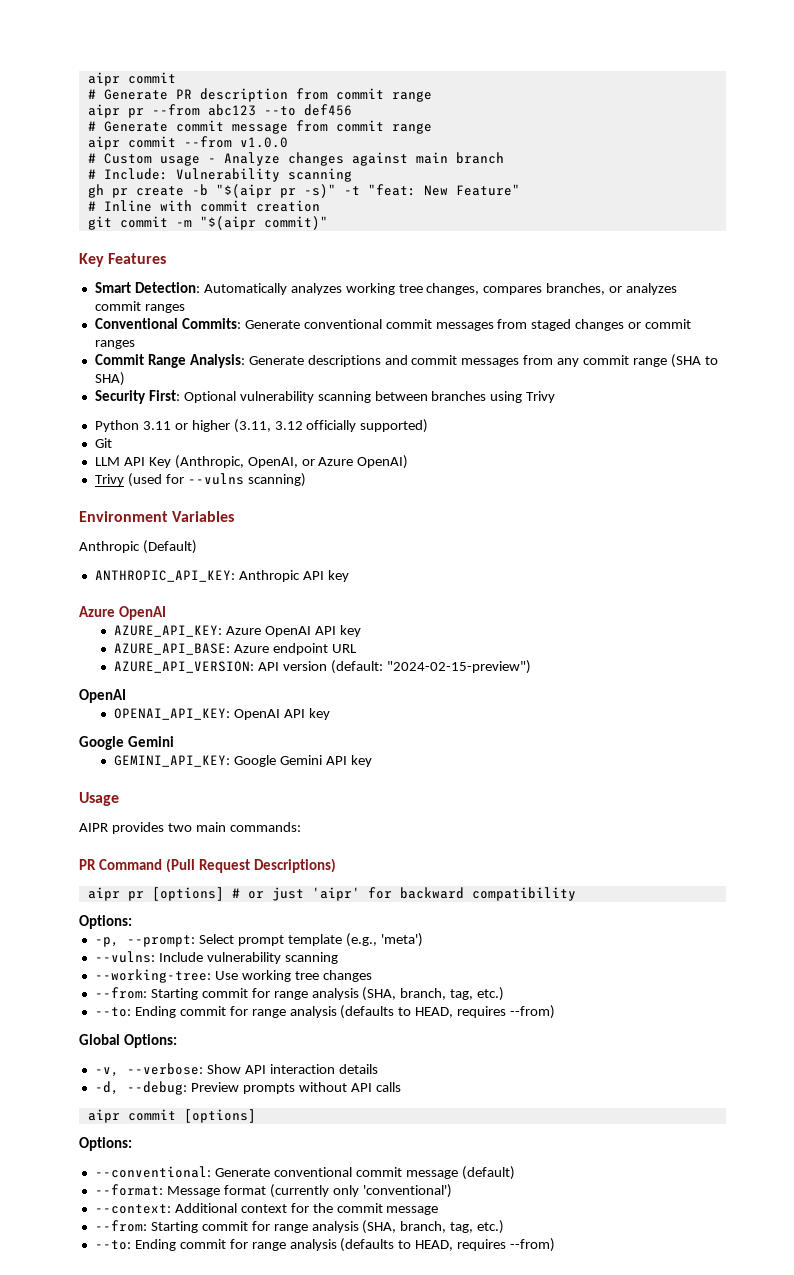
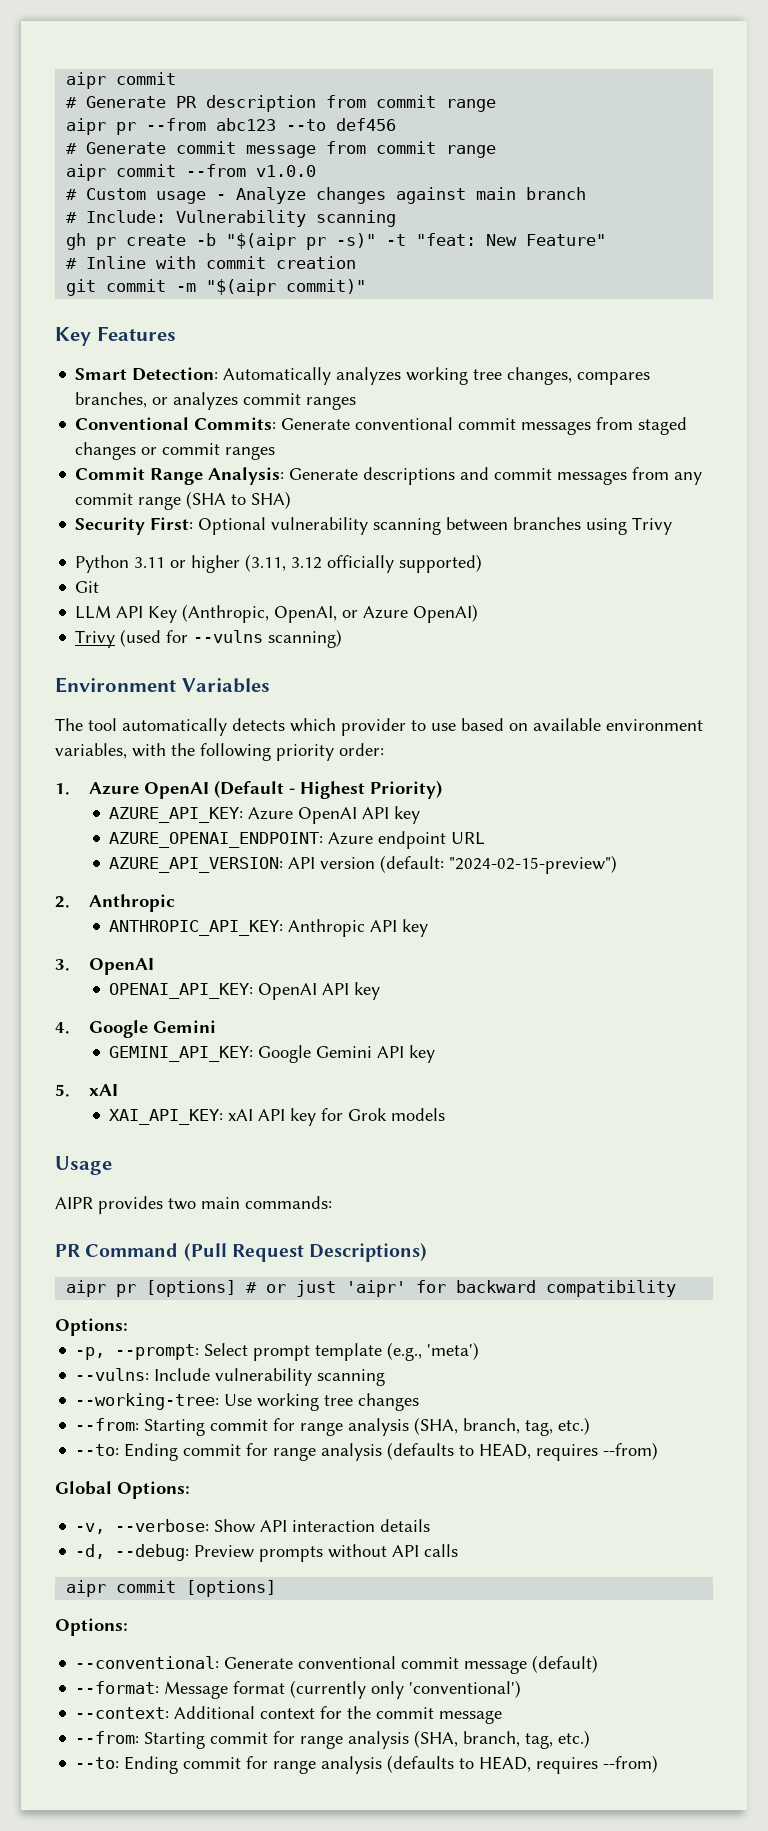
- Anthropic (Default)
- ANTHROPIC_API_KEY: Anthropic API key
- Azure OpenAI
+ The tool automatically detects which provider to use based on available environment variables, with the following priority order:
+ 1. Azure OpenAI (Default - Highest Priority)
- AZURE_API_BASE: Azure endpoint URL
+ AZURE_OPENAI_ENDPOINT: Azure endpoint URL
  AZURE_API_VERSION: API version (default: "2024-02-15-preview")
- OpenAI
+ 2. Anthropic
+ ANTHROPIC_API_KEY: Anthropic API key
+ 3. OpenAI
  OPENAI_API_KEY: OpenAI API key
- Google Gemini
+ 4. Google Gemini
+ 5. xAI
+ XAI_API_KEY: xAI API key for Grok models

